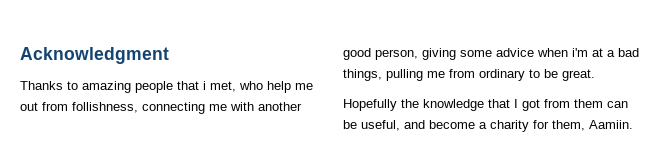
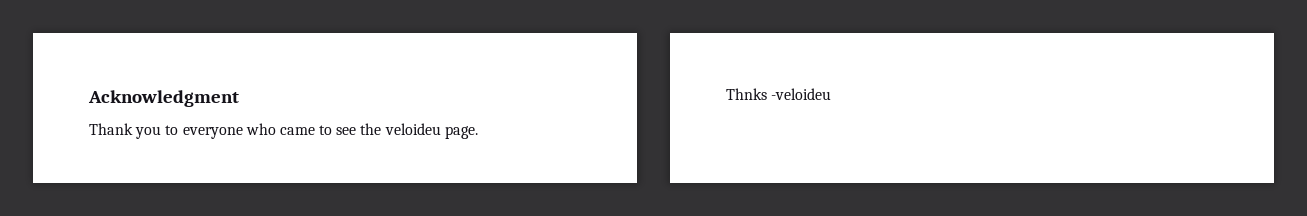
- Thanks to amazing people that i met, who help me out from follishness, connecting me with another good person, giving some advice when i'm at a bad things, pulling me from ordinary to be great.
- Hopefully the knowledge that I got from them can be useful, and become a charity for them, Aamiin.
+ Thank you to everyone who came to see the veloideu page.
+ Thnks -veloideu

